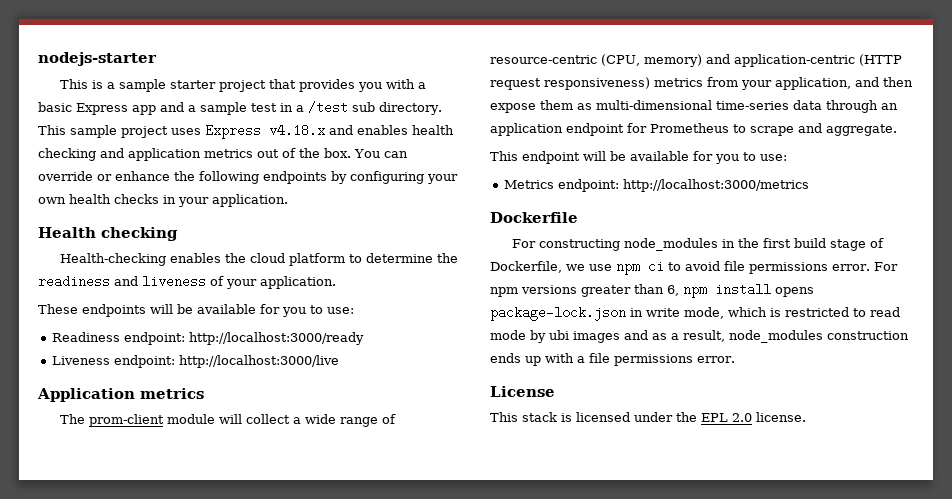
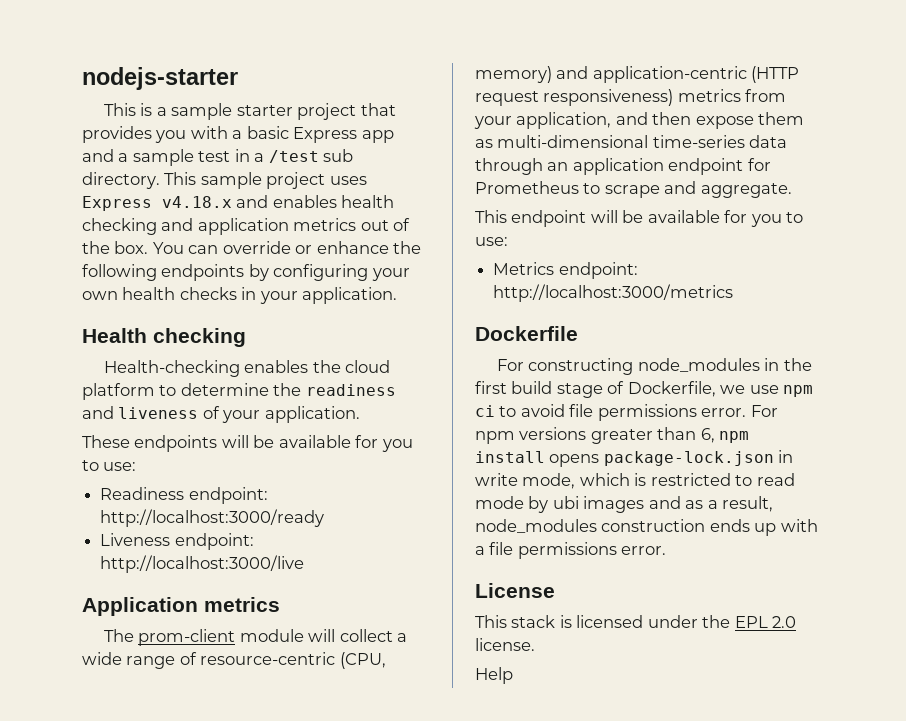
+ Help

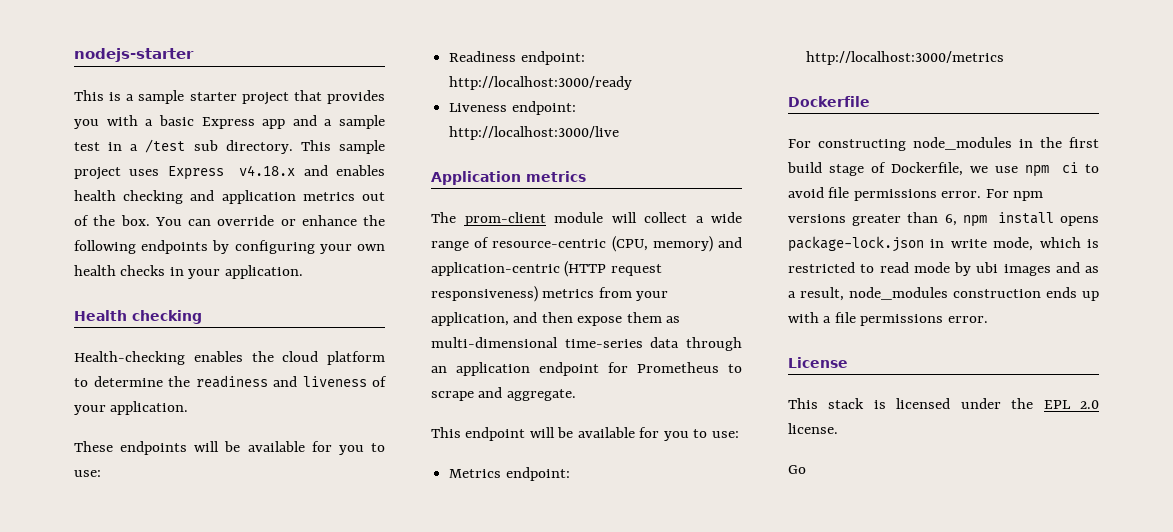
- Help
+ Go

